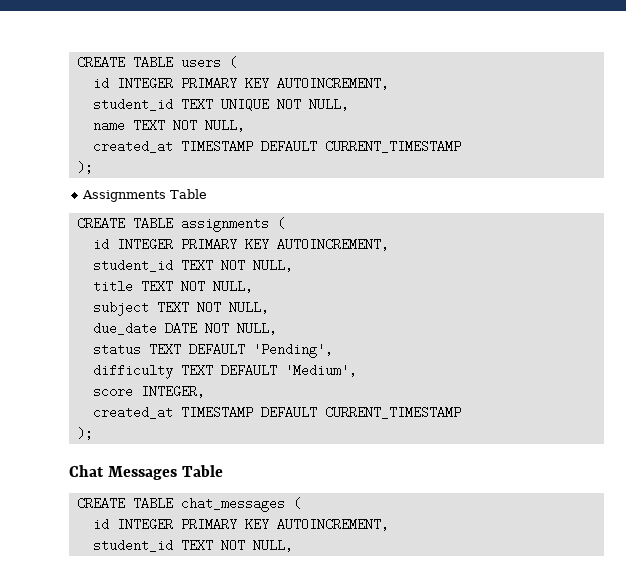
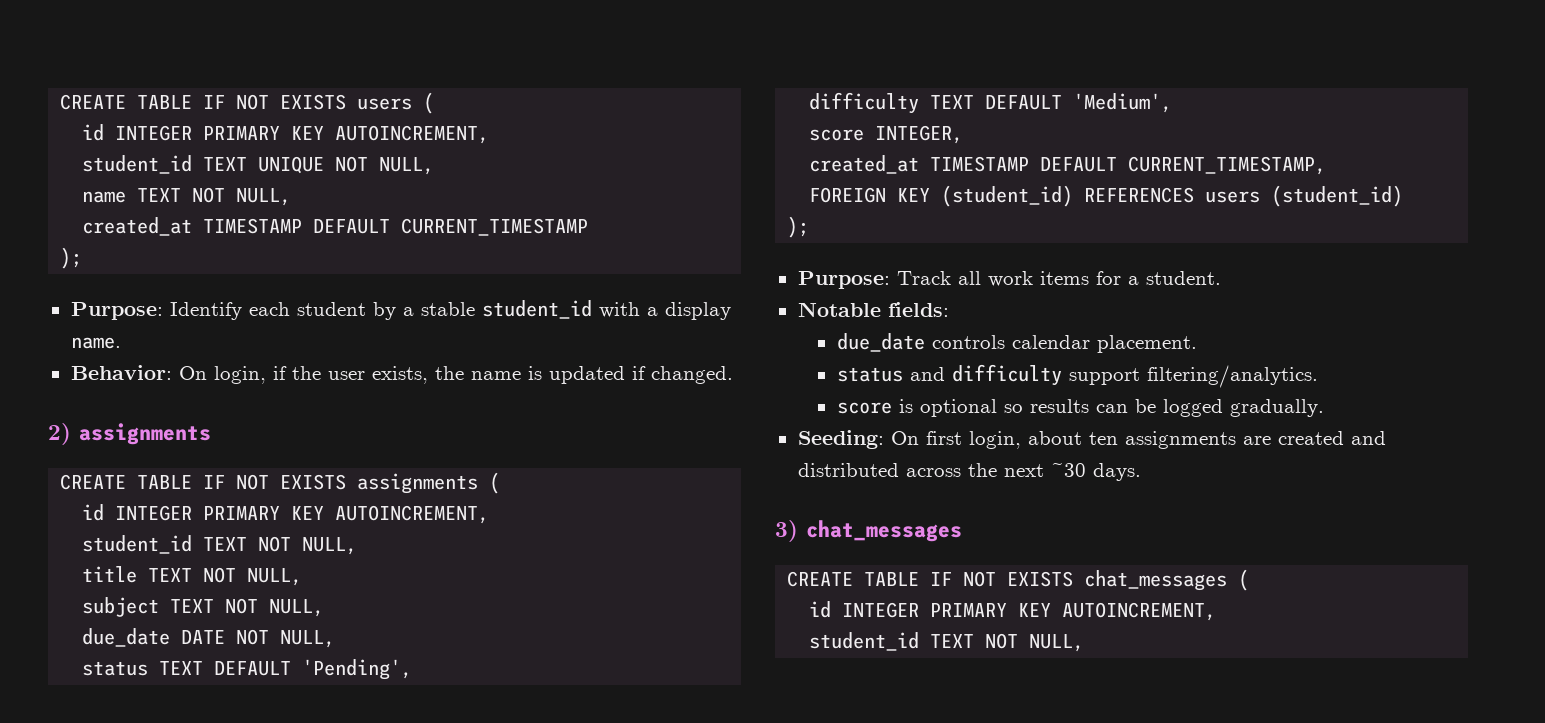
- CREATE TABLE users (
+ CREATE TABLE IF NOT EXISTS users (
- Assignments Table
- CREATE TABLE assignments (
+ Purpose: Identify each student by a stable student_id with a display name.
+ Behavior: On login, if the user exists, the name is updated if changed.
+ 2) assignments
+ CREATE TABLE IF NOT EXISTS assignments (
  score INTEGER,
- created_at TIMESTAMP DEFAULT CURRENT_TIMESTAMP
+ created_at TIMESTAMP DEFAULT CURRENT_TIMESTAMP,
+ FOREIGN KEY (student_id) REFERENCES users (student_id)
  );
- Chat Messages Table
- CREATE TABLE chat_messages (
+ Purpose: Track all work items for a student.
+ Notable fields:
+ due_date controls calendar placement.
+ status and difficulty support filtering/analytics.
+ score is optional so results can be logged gradually.
+ Seeding: On first login, about ten assignments are created and distributed across the next ~30 days.
+ 3) chat_messages
+ CREATE TABLE IF NOT EXISTS chat_messages (

